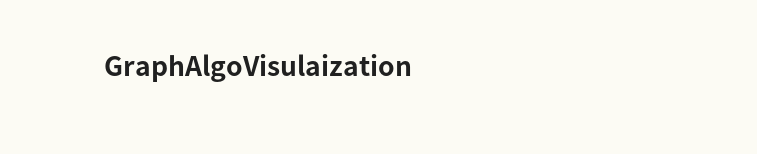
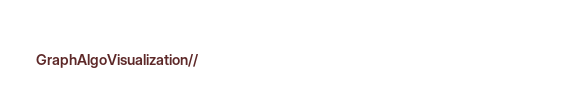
- GraphAlgoVisulaization
+ GraphAlgoVisualization//

